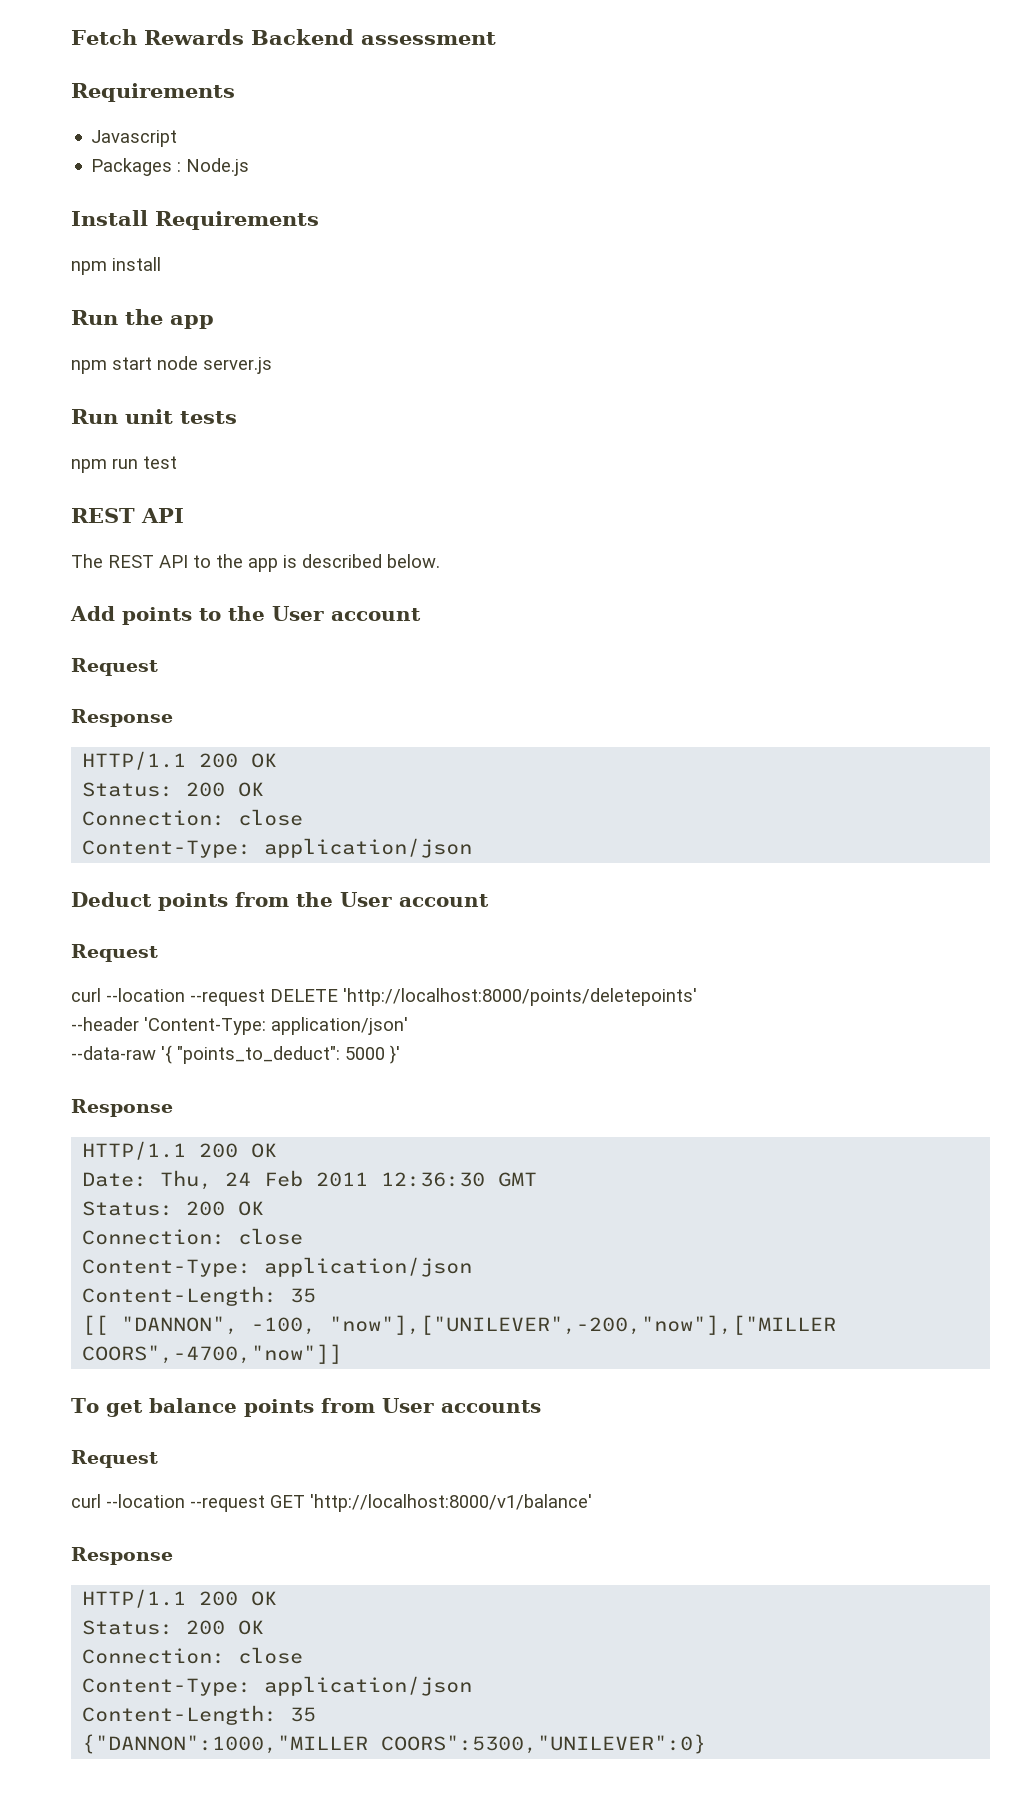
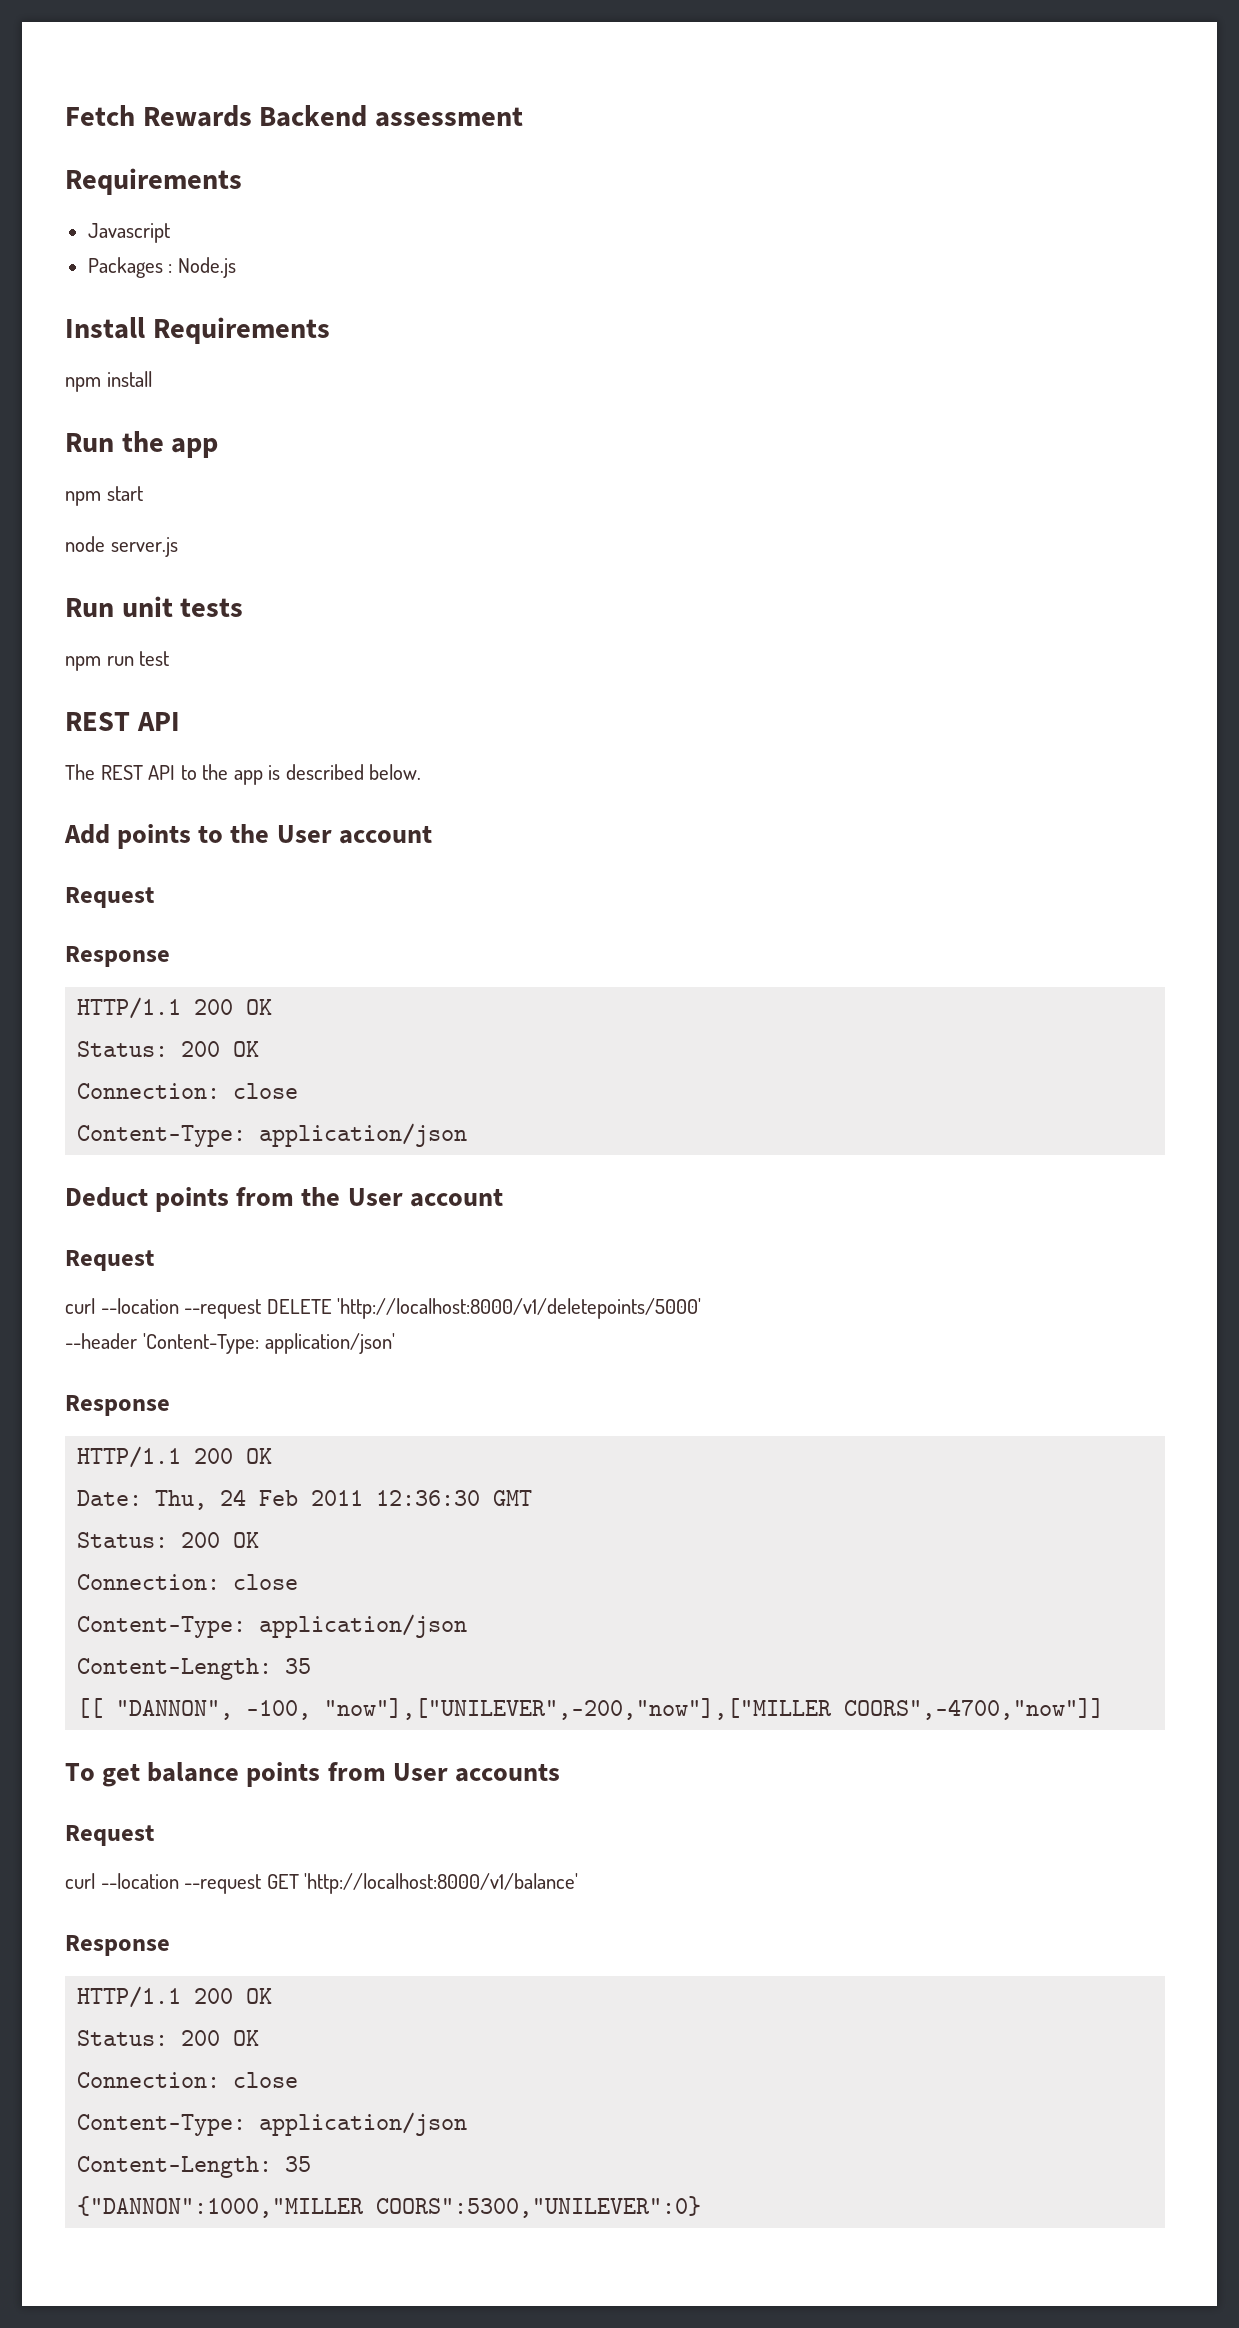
- npm start node server.js
+ npm start
+ node server.js
- curl --location --request DELETE 'http://localhost:8000/points/deletepoints'
+ curl --location --request DELETE 'http://localhost:8000/v1/deletepoints/5000'
- --data-raw '{ "points_to_deduct": 5000 }'

